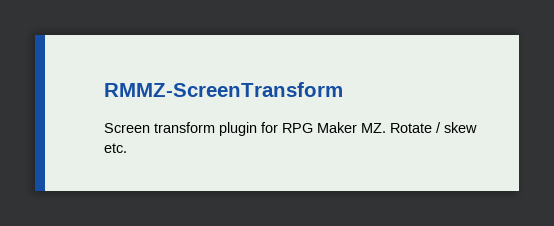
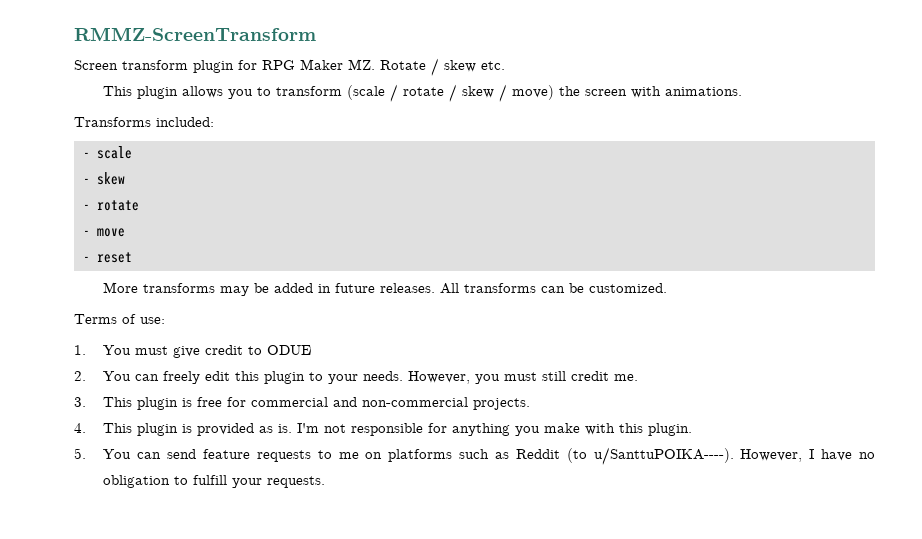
+ This plugin allows you to transform (scale / rotate / skew / move) the screen with animations.
+ Transforms included:
+ - scale
+ - skew
+ - rotate
+ - move
+ - reset
+ More transforms may be added in future releases. All transforms can be customized.
+ Terms of use:
+ 1. You must give credit to ODUE
+ 2. You can freely edit this plugin to your needs. However, you must still credit me.
+ 3. This plugin is free for commercial and non-commercial projects.
+ 4. This plugin is provided as is. I'm not responsible for anything you make with this plugin.
+ 5. You can send feature requests to me on platforms such as Reddit (to u/SanttuPOIKA----). However, I have no obligation to fulfill your requests.

